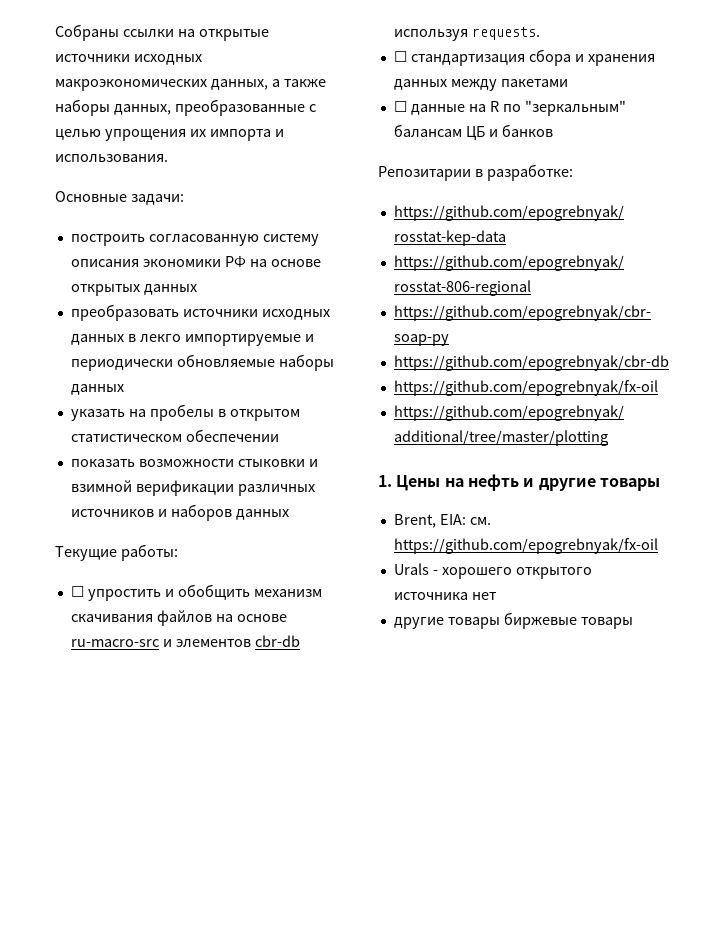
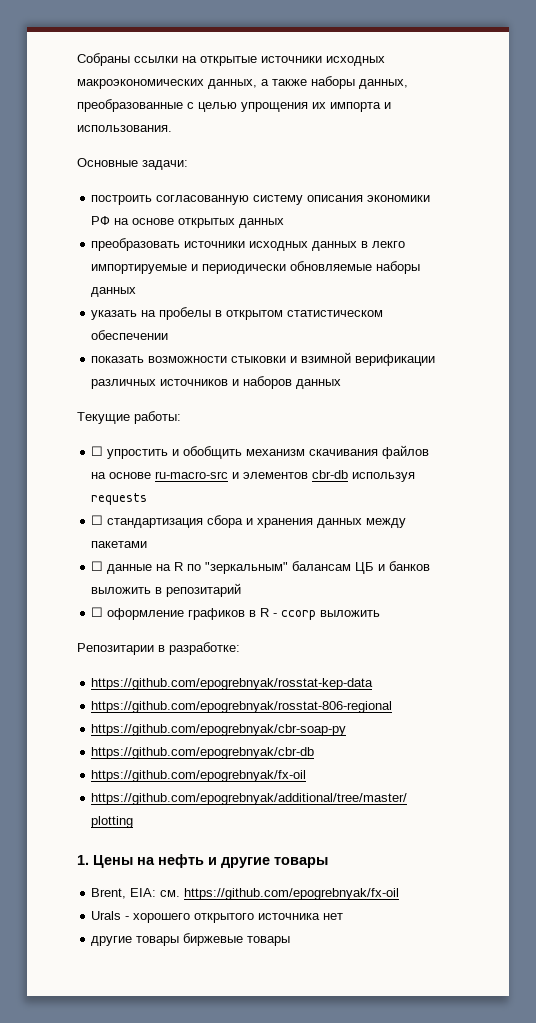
- ☐ упростить и обобщить механизм скачивания файлов на основе ru-macro-src и элементов cbr-db используя requests.
+ ☐ упростить и обобщить механизм скачивания файлов на основе ru-macro-src и элементов cbr-db используя requests
- ☐ данные на R по "зеркальным" балансам ЦБ и банков
+ ☐ данные на R по "зеркальным" балансам ЦБ и банков выложить в репозитарий
+ ☐ оформление графиков в R - ccorp выложить

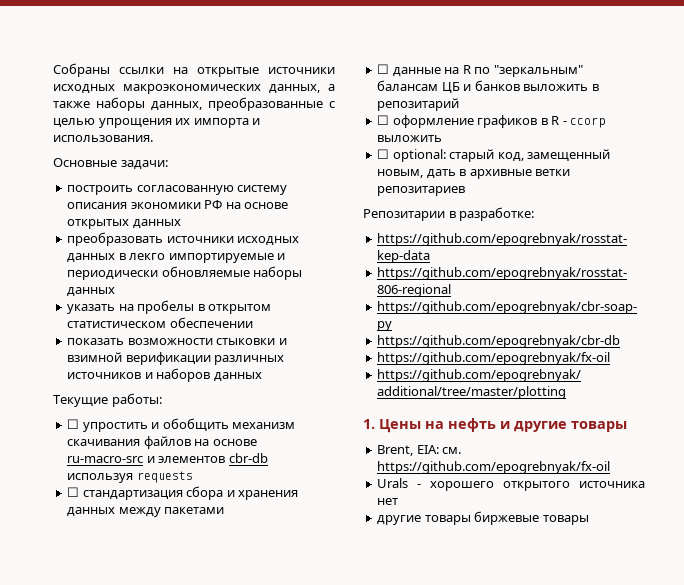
+ ☐ optional: старый код, замещенный новым, дать в архивные ветки репозитариев

